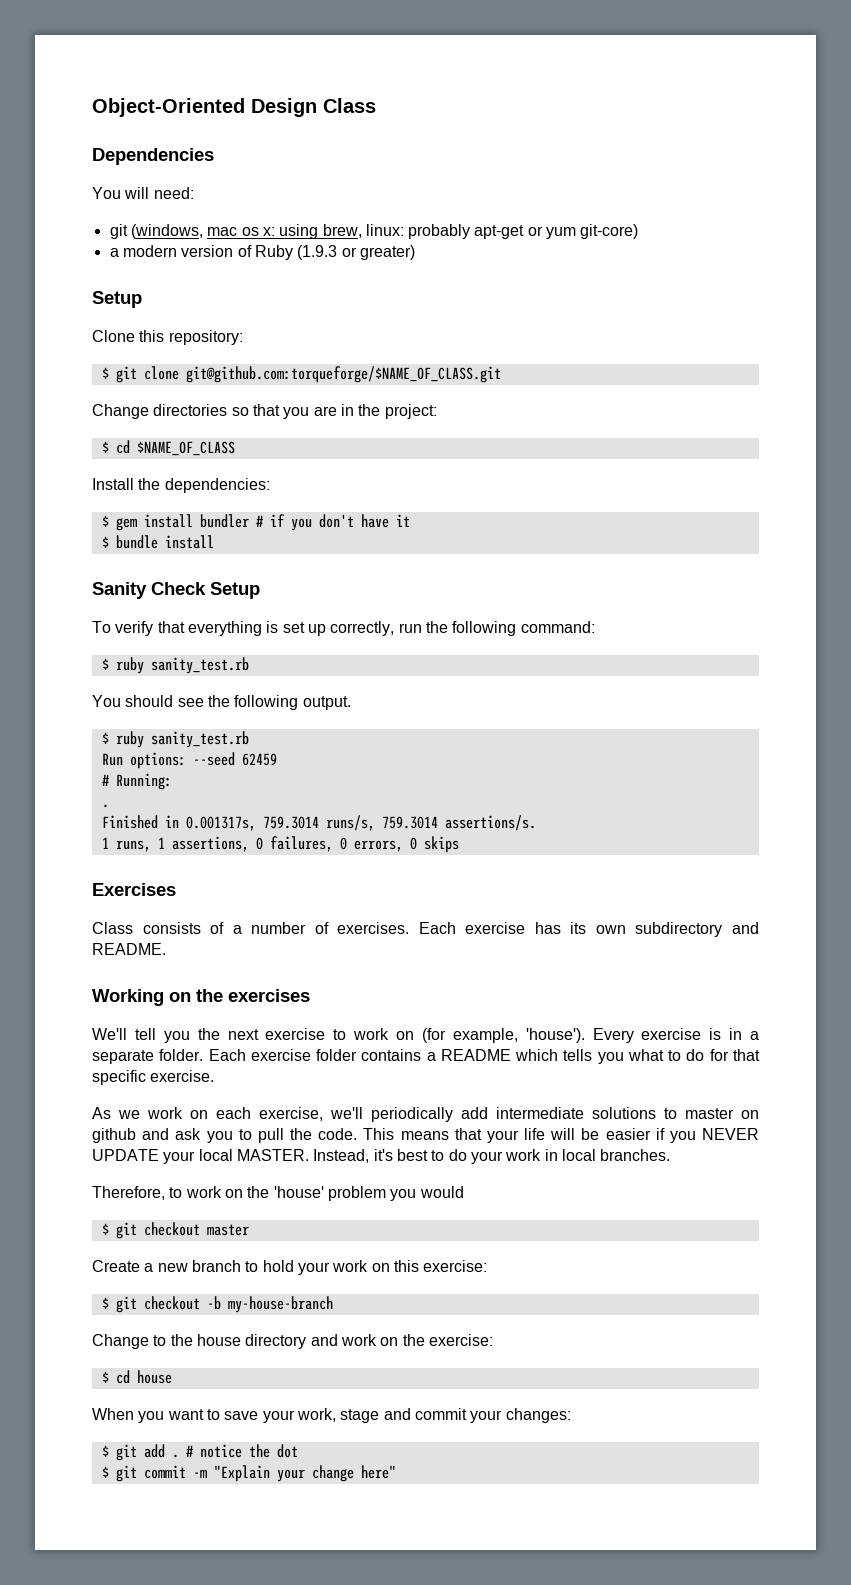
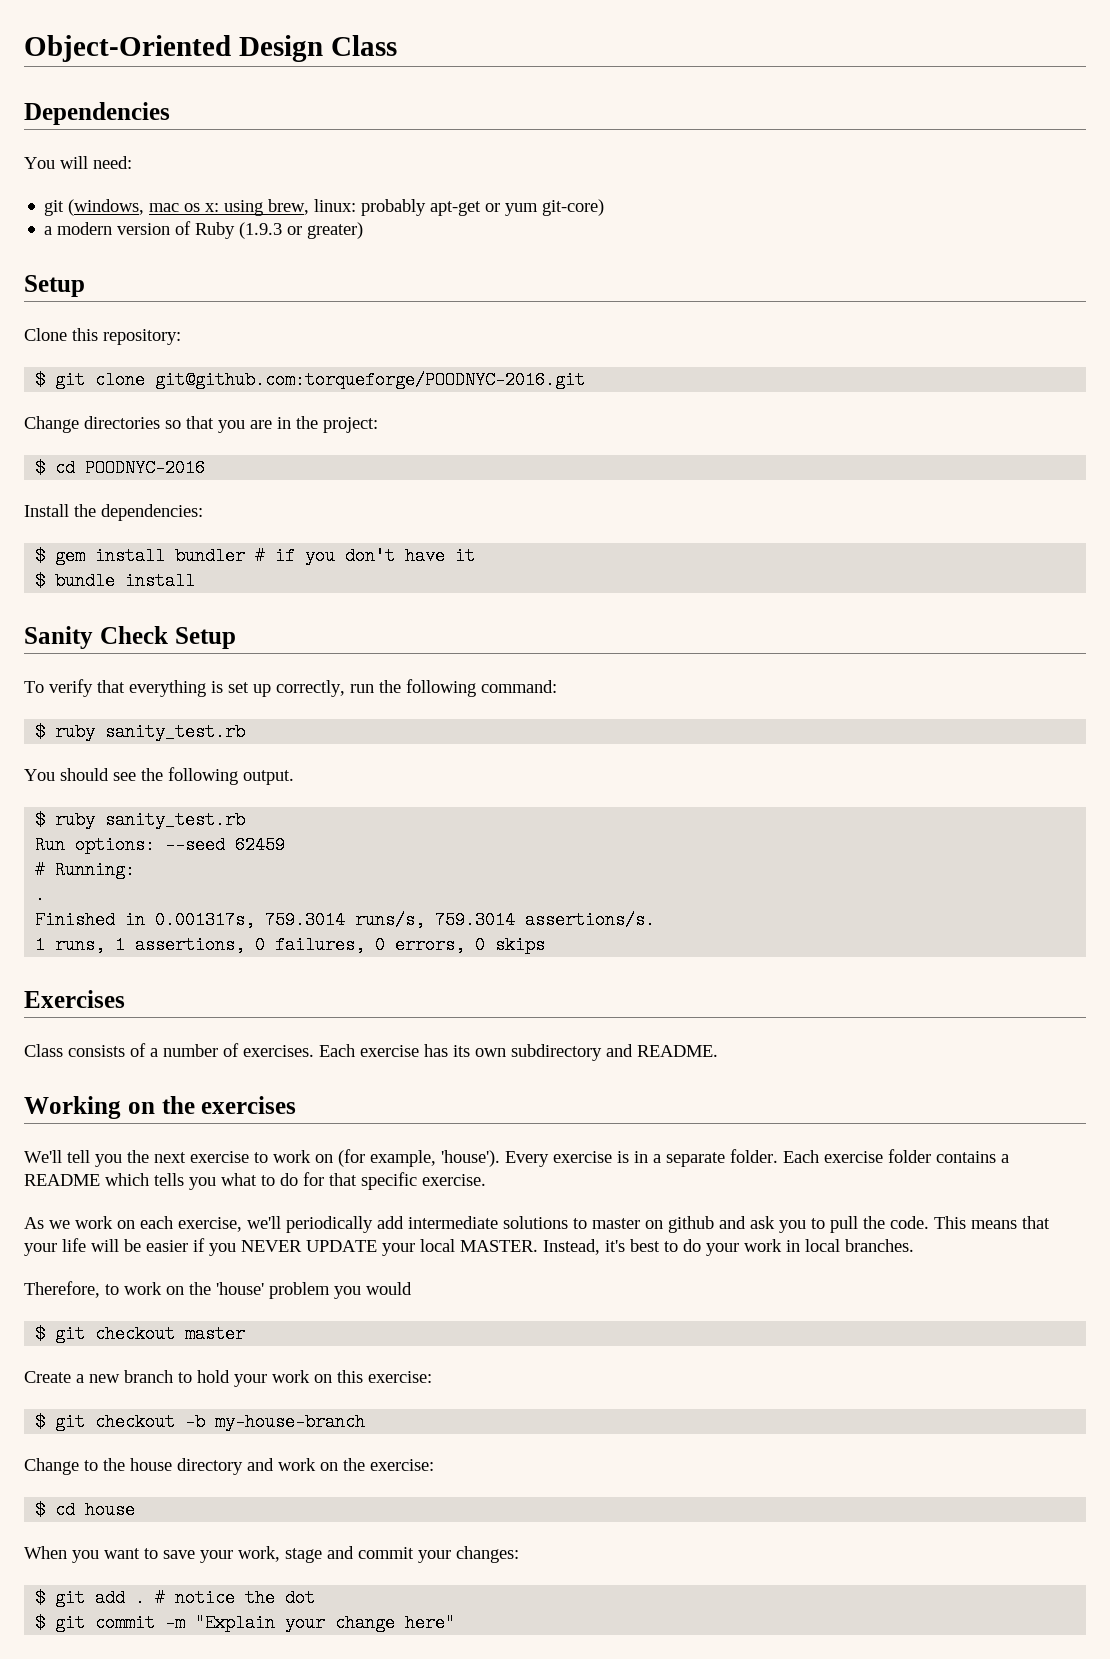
- $ git clone git@github.com:torqueforge/$NAME_OF_CLASS.git
+ $ git clone git@github.com:torqueforge/POODNYC-2016.git
- $ cd $NAME_OF_CLASS
+ $ cd POODNYC-2016

